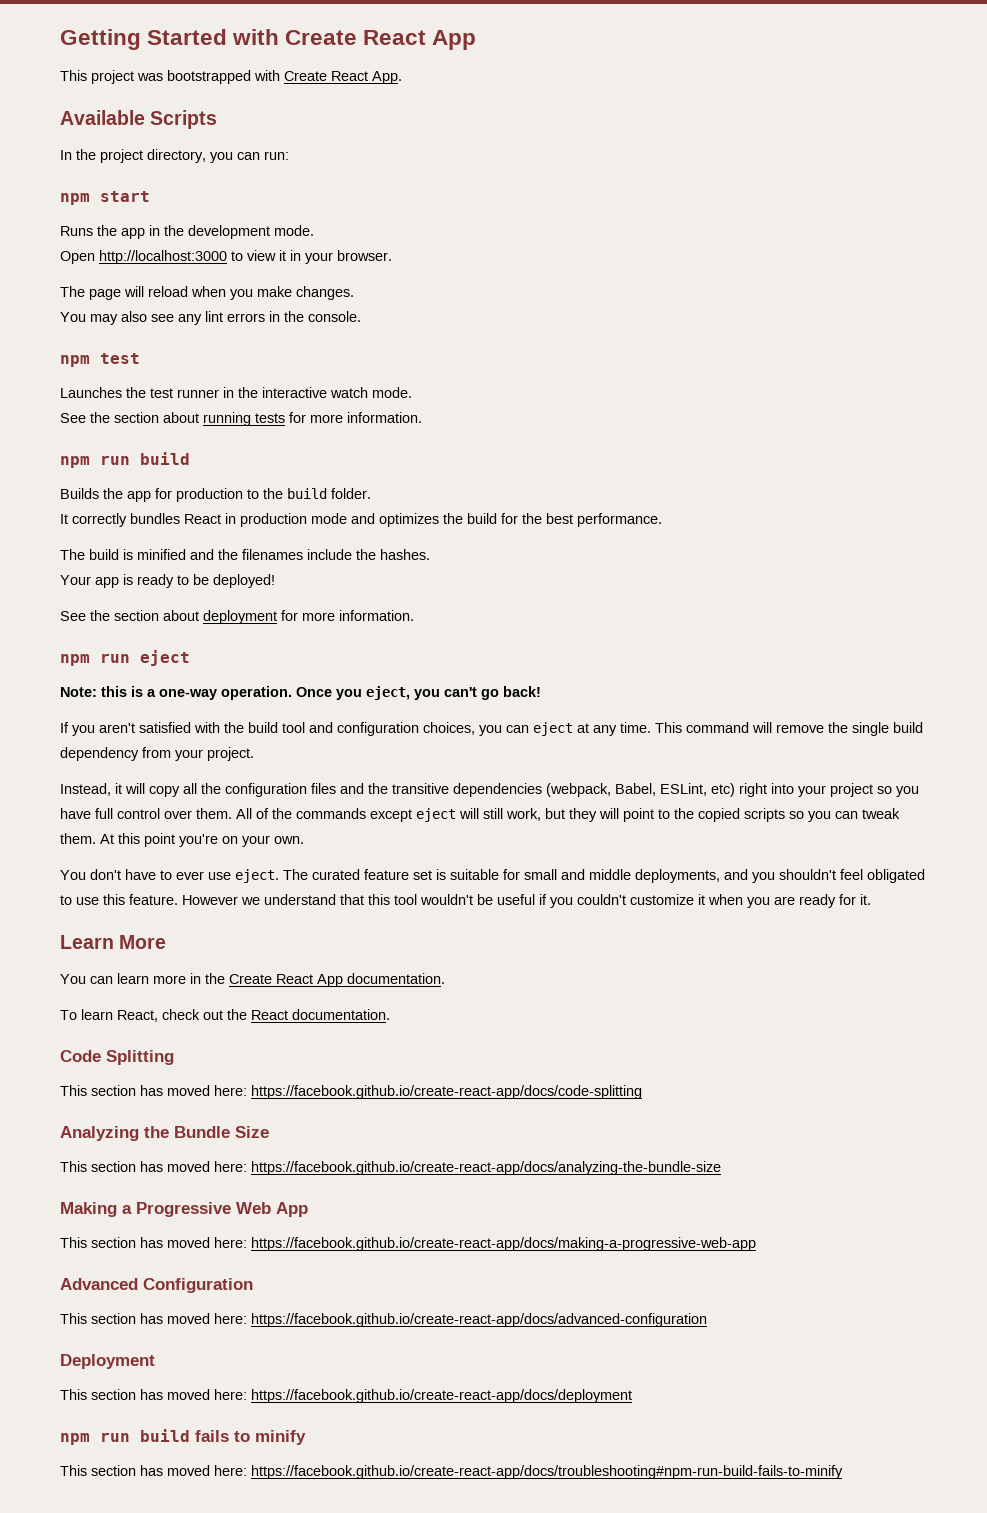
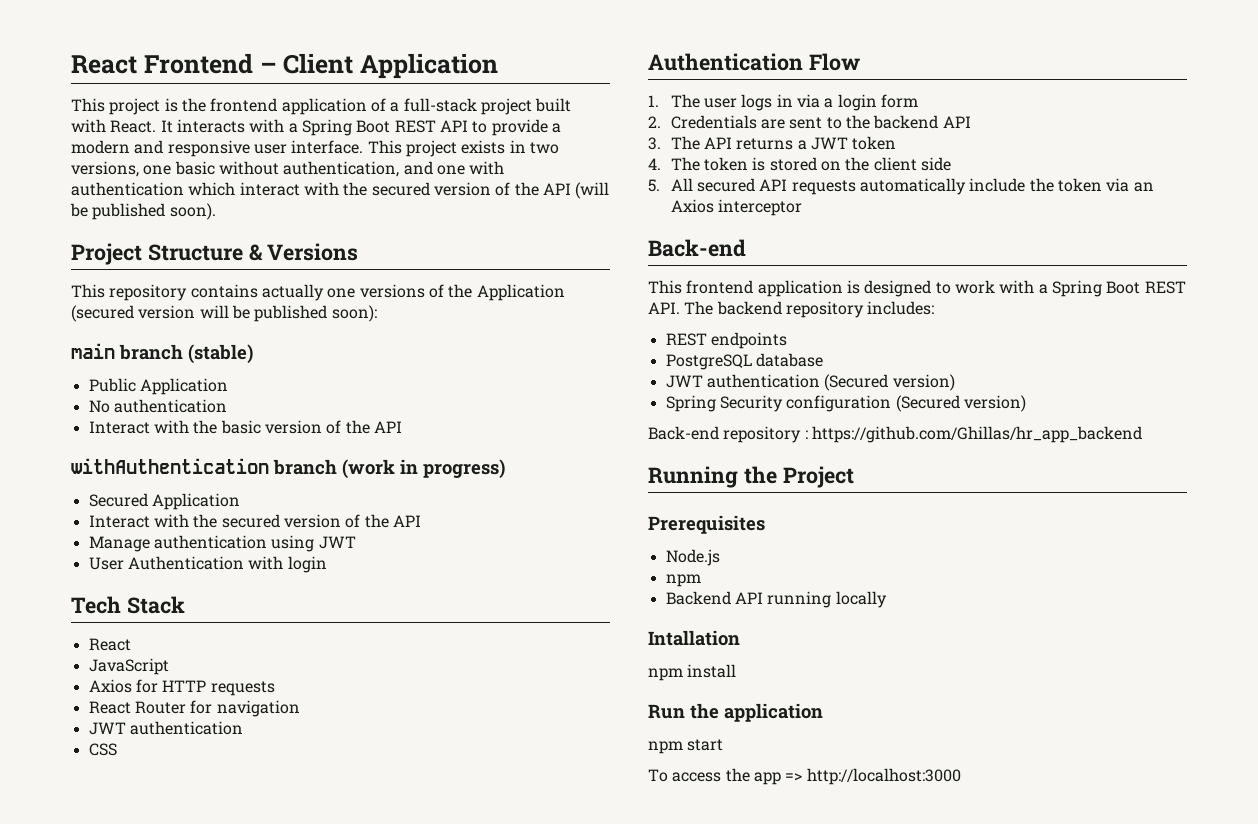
- Getting Started with Create React App
- This project was bootstrapped with Create React App.
- Available Scripts
- In the project directory, you can run:
+ React Frontend – Client Application
+ This project is the frontend application of a full-stack project built with React. It interacts with a Spring Boot REST API to provide a modern and responsive user interface. This project exists in two versions, one basic without authentication, and one with authentication which interact with the secured version of the API (will be published soon).
+ Project Structure & Versions
+ This repository contains actually one versions of the Application (secured version will be published soon):
+ main branch (stable)
+ Public Application
+ No authentication
+ Interact with the basic version of the API
+ withAuthentication branch (work in progress)
+ Secured Application
+ Interact with the secured version of the API
+ Manage authentication using JWT
+ User Authentication with login
+ Tech Stack
+ React
+ JavaScript
+ Axios for HTTP requests
+ React Router for navigation
+ JWT authentication
+ CSS
+ Authentication Flow
+ 1. The user logs in via a login form
+ 2. Credentials are sent to the backend API
+ 3. The API returns a JWT token
+ 4. The token is stored on the client side
+ 5. All secured API requests automatically include the token via an Axios interceptor
+ Back-end
+ This frontend application is designed to work with a Spring Boot REST API. The backend repository includes:
+ REST endpoints
+ PostgreSQL database
+ JWT authentication (Secured version)
+ Spring Security configuration (Secured version)
+ Back-end repository : https://github.com/Ghillas/hr_app_backend
+ Running the Project
+ Prerequisites
+ Node.js
+ npm
+ Backend API running locally
+ Intallation
+ npm install
+ Run the application
  npm start
- Runs the app in the development mode.
- Open http://localhost:3000 to view it in your browser.
- The page will reload when you make changes.
- You may also see any lint errors in the console.
- npm test
- Launches the test runner in the interactive watch mode.
- See the section about running tests for more information.
- npm run build
- Builds the app for production to the build folder.
- It correctly bundles React in production mode and optimizes the build for the best performance.
- The build is minified and the filenames include the hashes.
- Your app is ready to be deployed!
- See the section about deployment for more information.
- npm run eject
- Note: this is a one-way operation. Once you eject, you can't go back!
- If you aren't satisfied with the build tool and configuration choices, you can eject at any time. This command will remove the single build dependency from your project.
- Instead, it will copy all the configuration files and the transitive dependencies (webpack, Babel, ESLint, etc) right into your project so you have full control over them. All of the commands except eject will still work, but they will point to the copied scripts so you can tweak them. At this point you're on your own.
- You don't have to ever use eject. The curated feature set is suitable for small and middle deployments, and you shouldn't feel obligated to use this feature. However we understand that this tool wouldn't be useful if you couldn't customize it when you are ready for it.
- Learn More
- You can learn more in the Create React App documentation.
- To learn React, check out the React documentation.
- Code Splitting
- This section has moved here: https://facebook.github.io/create-react-app/docs/code-splitting
- Analyzing the Bundle Size
- This section has moved here: https://facebook.github.io/create-react-app/docs/analyzing-the-bundle-size
- Making a Progressive Web App
- This section has moved here: https://facebook.github.io/create-react-app/docs/making-a-progressive-web-app
- Advanced Configuration
- This section has moved here: https://facebook.github.io/create-react-app/docs/advanced-configuration
- Deployment
- This section has moved here: https://facebook.github.io/create-react-app/docs/deployment
- npm run build fails to minify
- This section has moved here: https://facebook.github.io/create-react-app/docs/troubleshooting#npm-run-build-fails-to-minify
+ To access the app => http://localhost:3000

